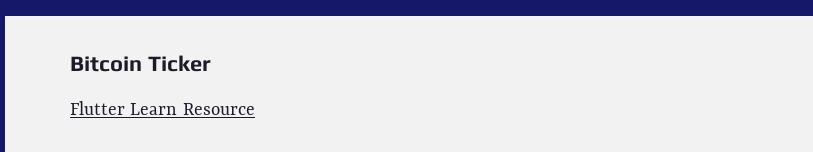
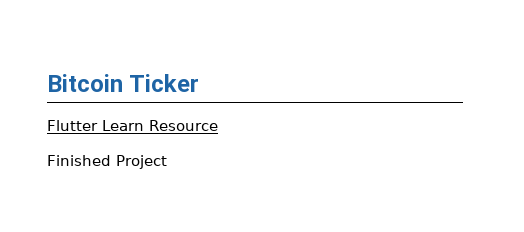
+ Finished Project

